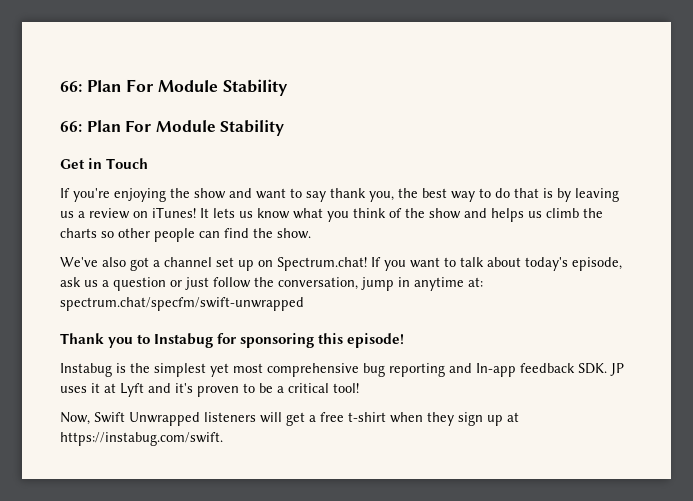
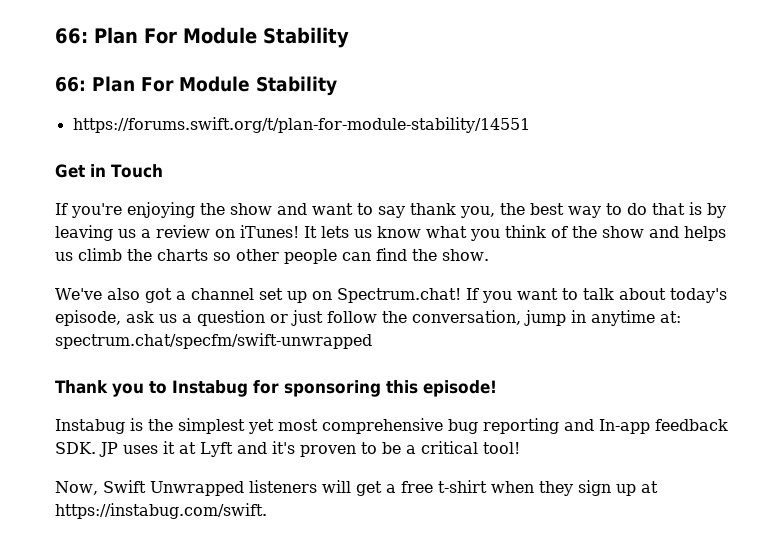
+ https://forums.swift.org/t/plan-for-module-stability/14551

